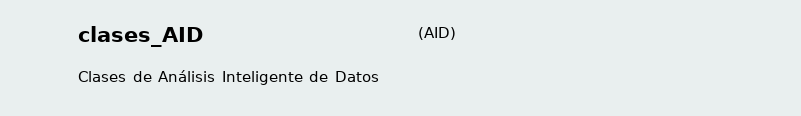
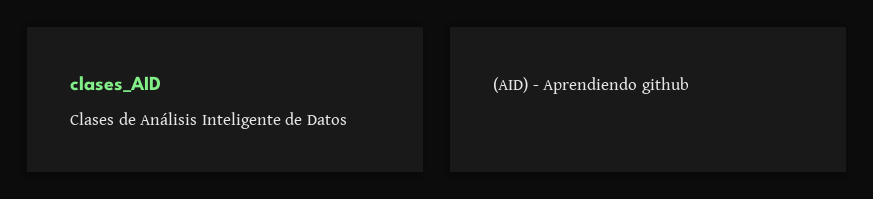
- Clases de Análisis Inteligente de Datos (AID)
+ Clases de Análisis Inteligente de Datos (AID) - Aprendiendo github

